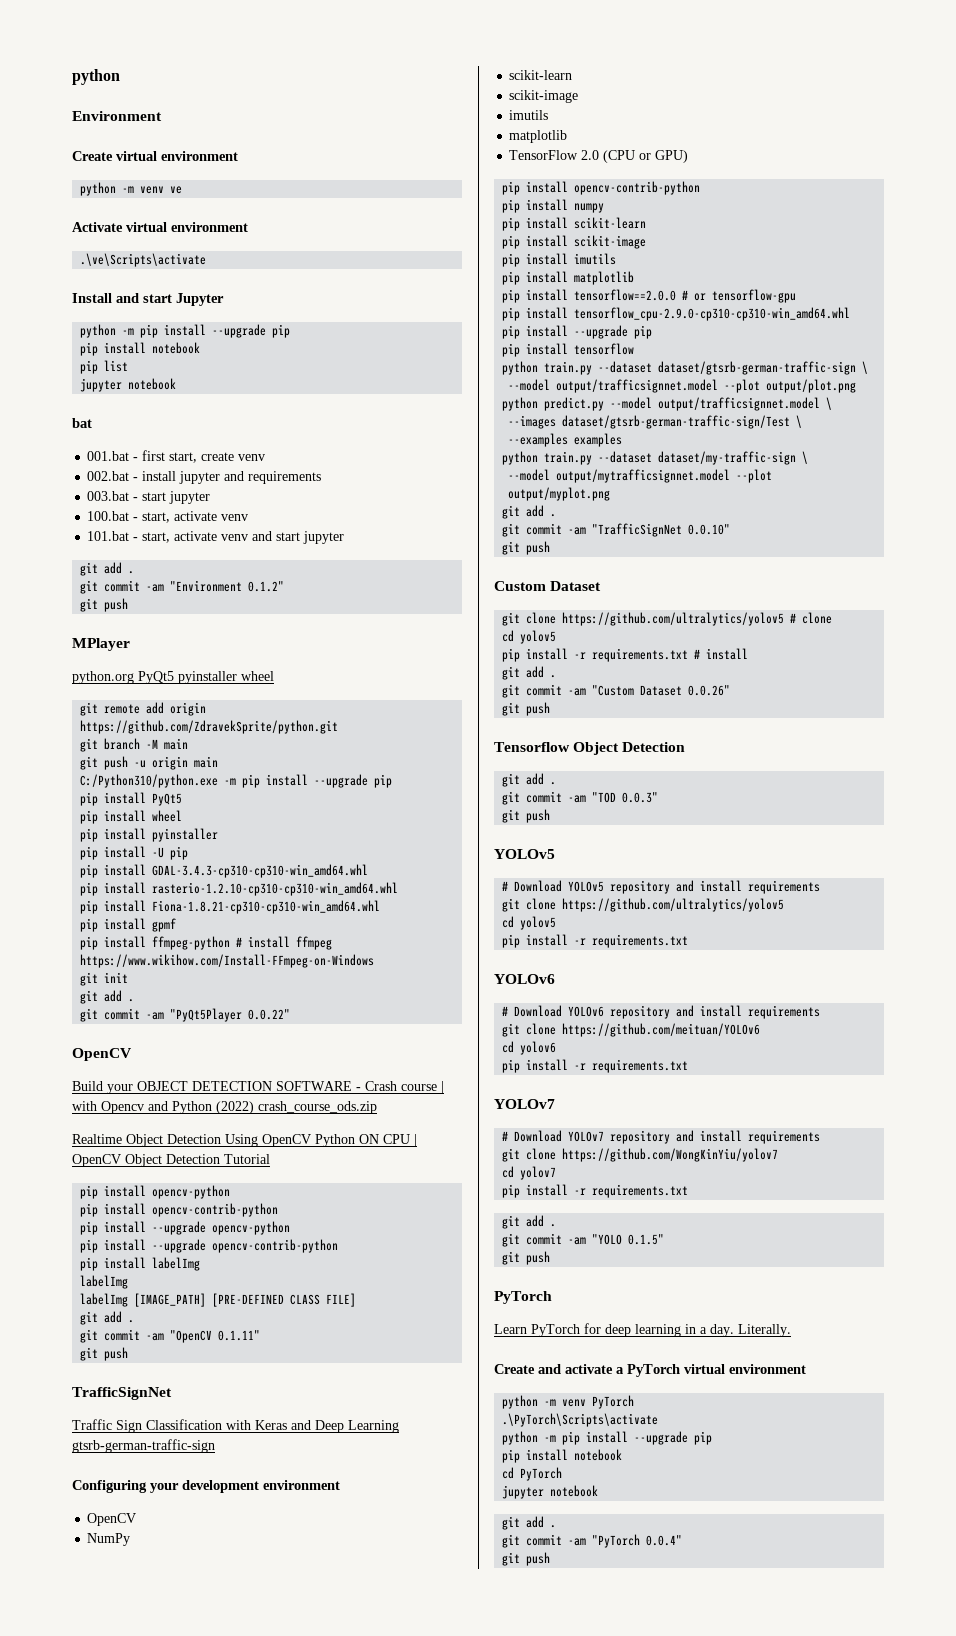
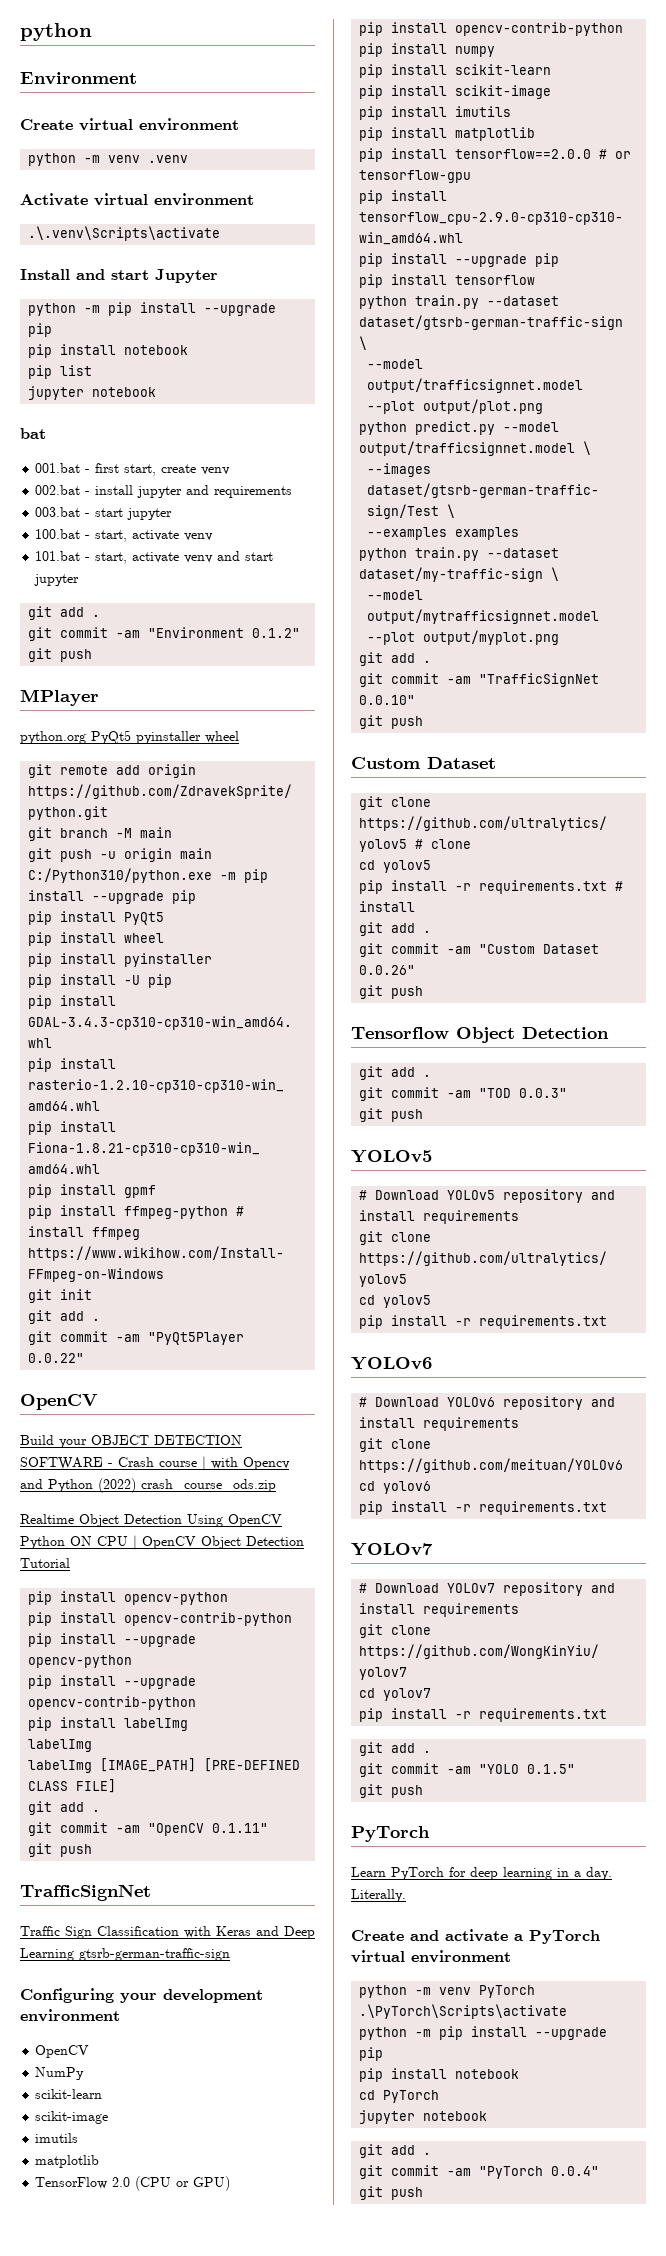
- python -m venv ve
+ python -m venv .venv
- .\ve\Scripts\activate
+ .\.venv\Scripts\activate

